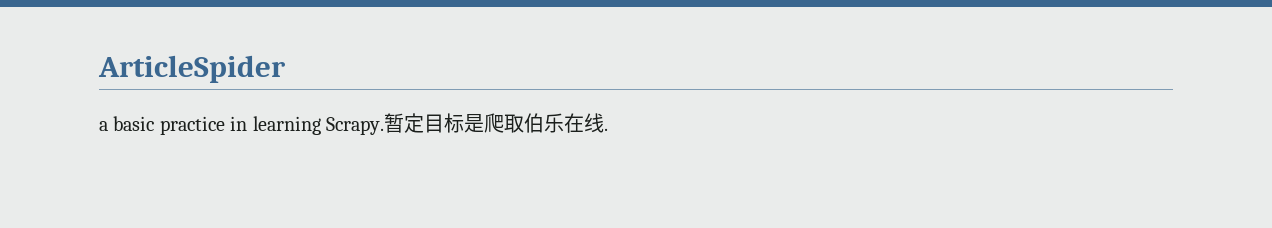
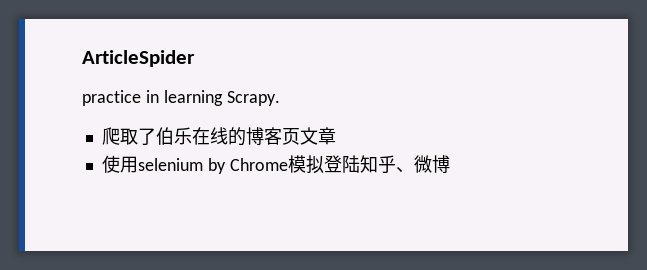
- a basic practice in learning Scrapy.暂定目标是爬取伯乐在线.
+ practice in learning Scrapy.
+ 爬取了伯乐在线的博客页文章
+ 使用selenium by Chrome模拟登陆知乎、微博

